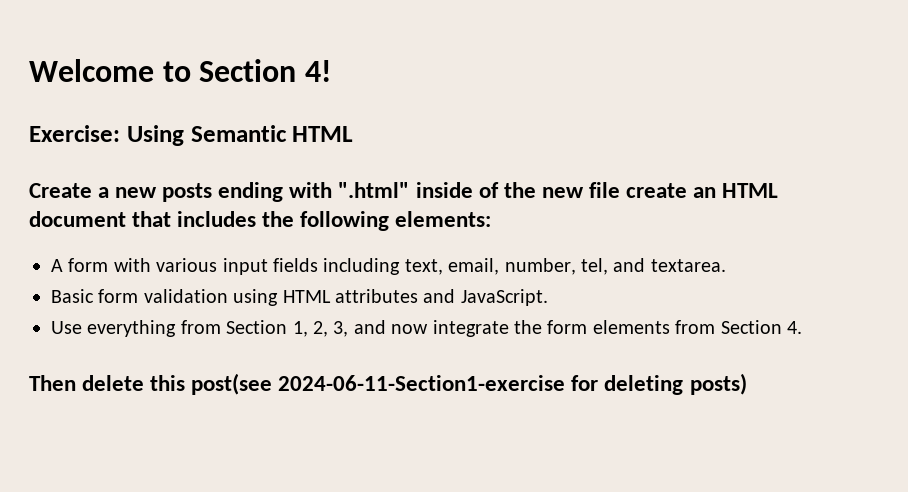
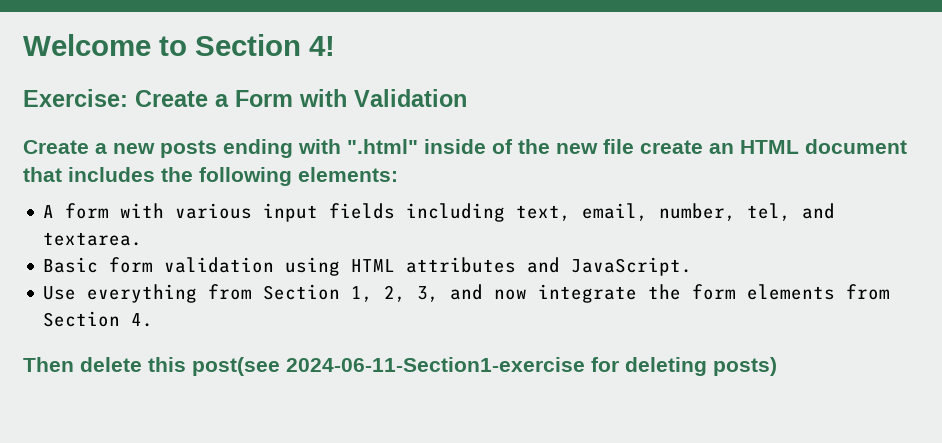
- Exercise: Using Semantic HTML
+ Exercise: Create a Form with Validation

